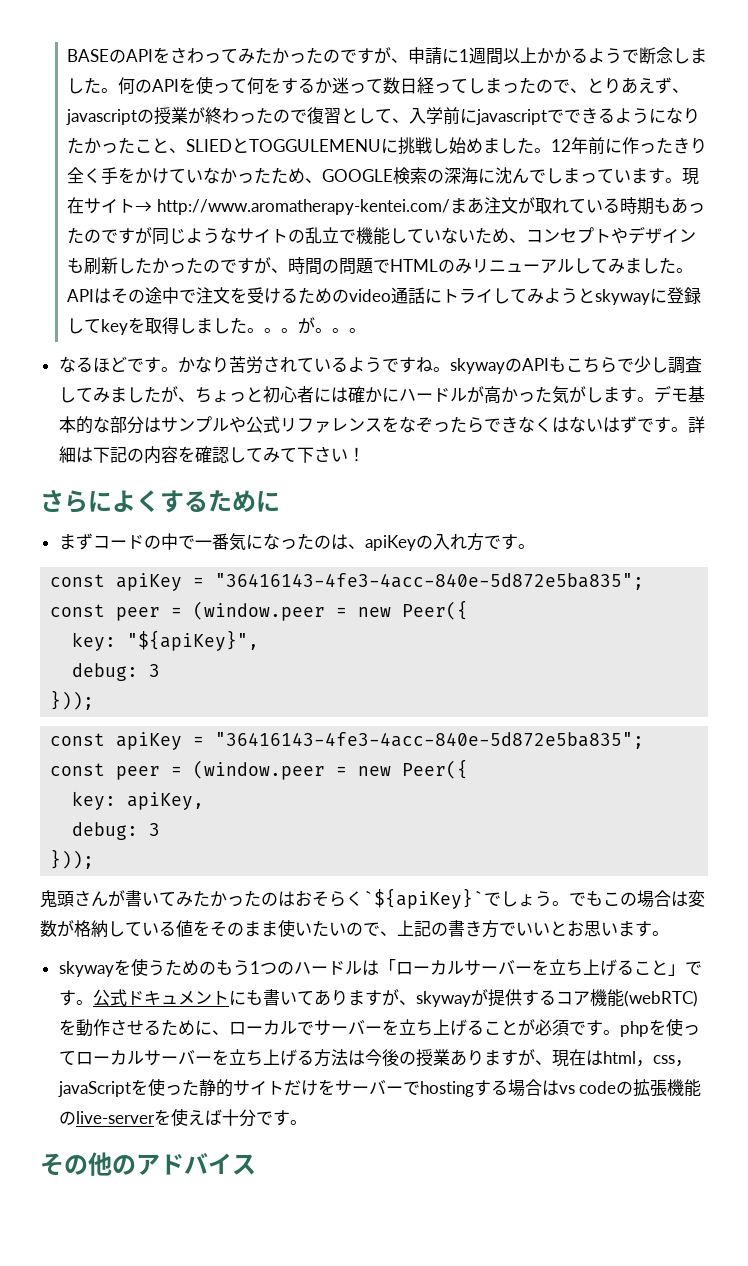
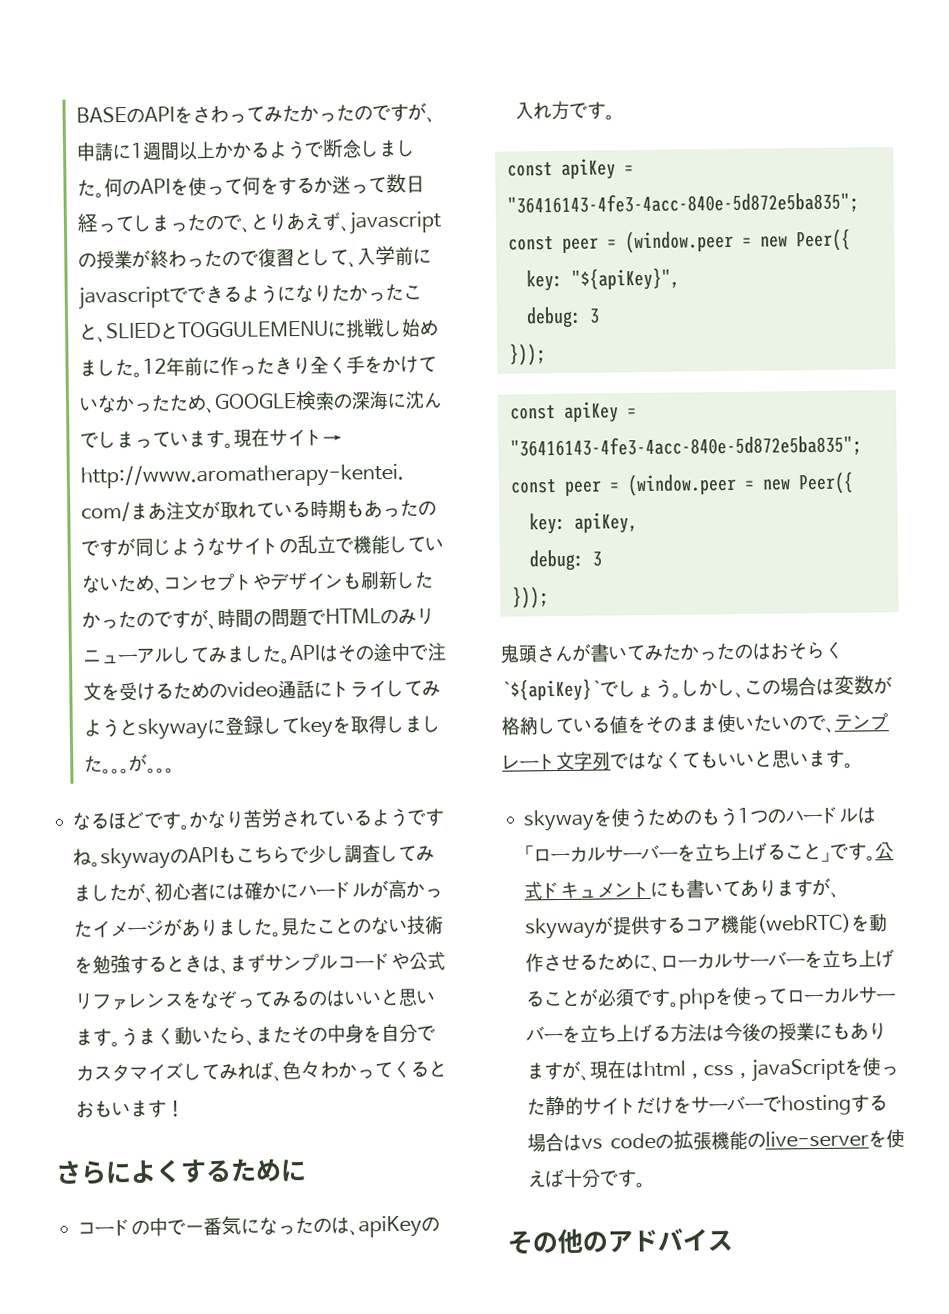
- かなり苦労されているようですね。skywayのAPIもこちらで少し調査してみましたが、ちょっと初心者には確かにハードルが高かった気がします。デモ基本的な部分はサンプルや公式リファレンスをなぞったらできなくはないはずです。詳細は下記の内容を確認してみて下さい！
+ かなり苦労されているようですね。skywayのAPIもこちらで少し調査してみましたが、初心者には確かにハードルが高かったイメージがありました。見たことのない技術を勉強するときは、まずサンプルコードや公式リファレンスをなぞってみるのはいいと思います。うまく動いたら、またその中身を自分でカスタマイズしてみれば、色々わかってくるとおもいます！
- まずコードの中で一番気になったのは、apiKeyの入れ方です。
+ コードの中で一番気になったのは、apiKeyの入れ方です。
- でもこの場合は変数が格納している値をそのまま使いたいので、上記の書き方でいいとお思います。
+ しかし、この場合は変数が格納している値をそのまま使いたいので、テンプレート文字列ではなくてもいいと思います。
- 公式ドキュメントにも書いてありますが、skywayが提供するコア機能(webRTC)を動作させるために、ローカルでサーバーを立ち上げることが必須です。phpを使ってローカルサーバーを立ち上げる方法は今後の授業ありますが、現在はhtml，css，javaScriptを使った静的サイトだけをサーバーでhostingする場合はvs codeの拡張機能のlive-serverを使えば十分です。
+ 公式ドキュメントにも書いてありますが、skywayが提供するコア機能(webRTC)を動作させるために、ローカルサーバーを立ち上げることが必須です。phpを使ってローカルサーバーを立ち上げる方法は今後の授業にもありますが、現在はhtml，css，javaScriptを使った静的サイトだけをサーバーでhostingする場合はvs codeの拡張機能のlive-serverを使えば十分です。

